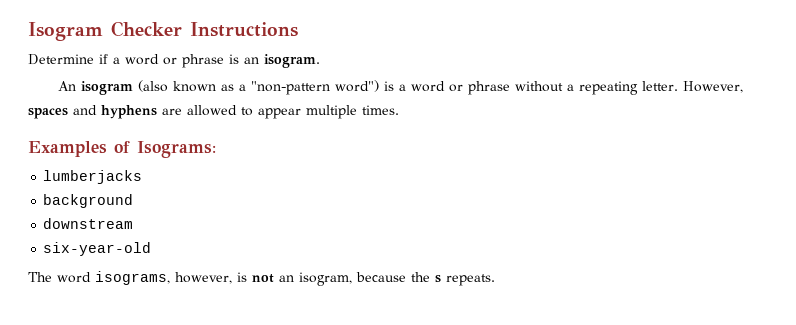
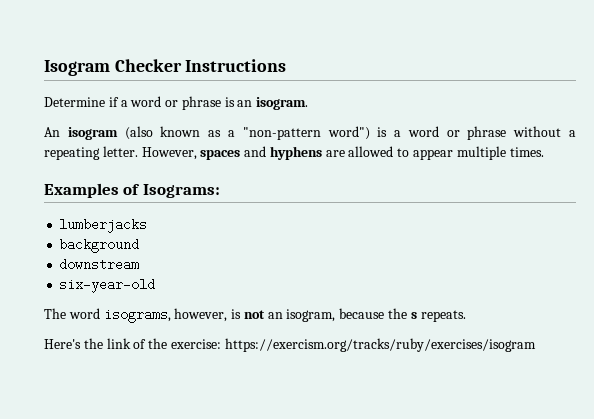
+ Here's the link of the exercise: https://exercism.org/tracks/ruby/exercises/isogram

